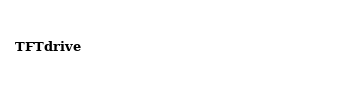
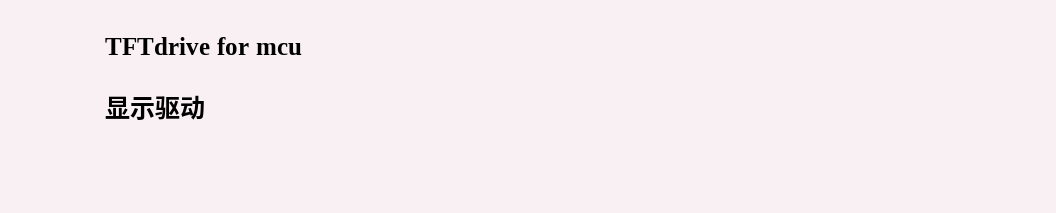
- TFTdrive
+ TFTdrive for mcu
+ 显示驱动

